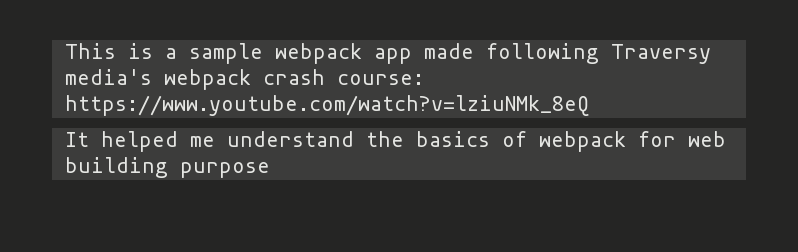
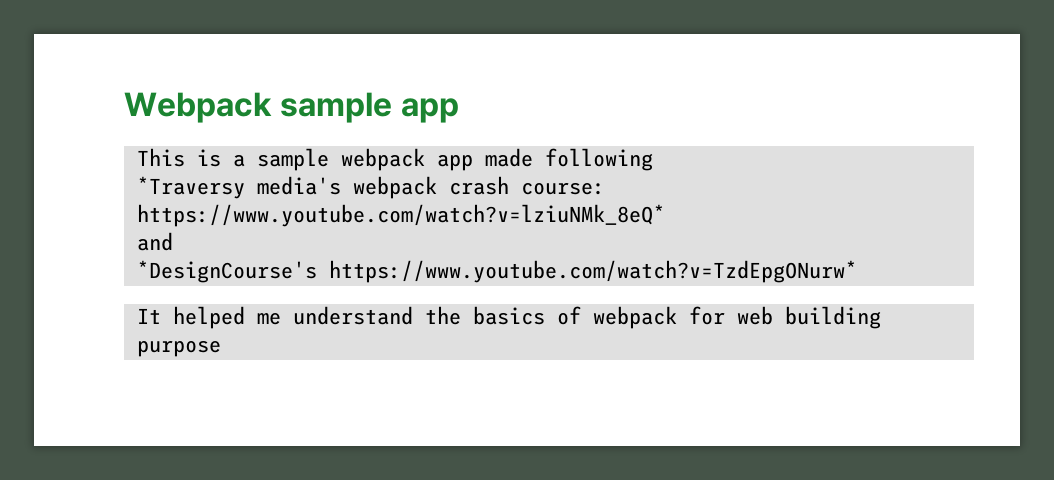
+ Webpack sample app
- This is a sample webpack app made following Traversy media's webpack crash course: https://www.youtube.com/watch?v=lziuNMk_8eQ
+ This is a sample webpack app made following
+ *Traversy media's webpack crash course: https://www.youtube.com/watch?v=lziuNMk_8eQ*
+ and
+ *DesignCourse's https://www.youtube.com/watch?v=TzdEpgONurw*

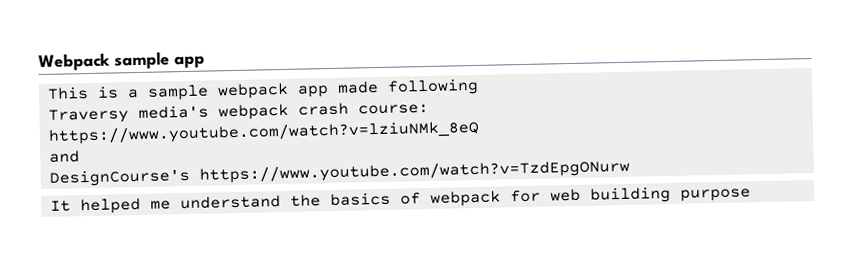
- *Traversy media's webpack crash course: https://www.youtube.com/watch?v=lziuNMk_8eQ*
+ Traversy media's webpack crash course: https://www.youtube.com/watch?v=lziuNMk_8eQ
- *DesignCourse's https://www.youtube.com/watch?v=TzdEpgONurw*
+ DesignCourse's https://www.youtube.com/watch?v=TzdEpgONurw

